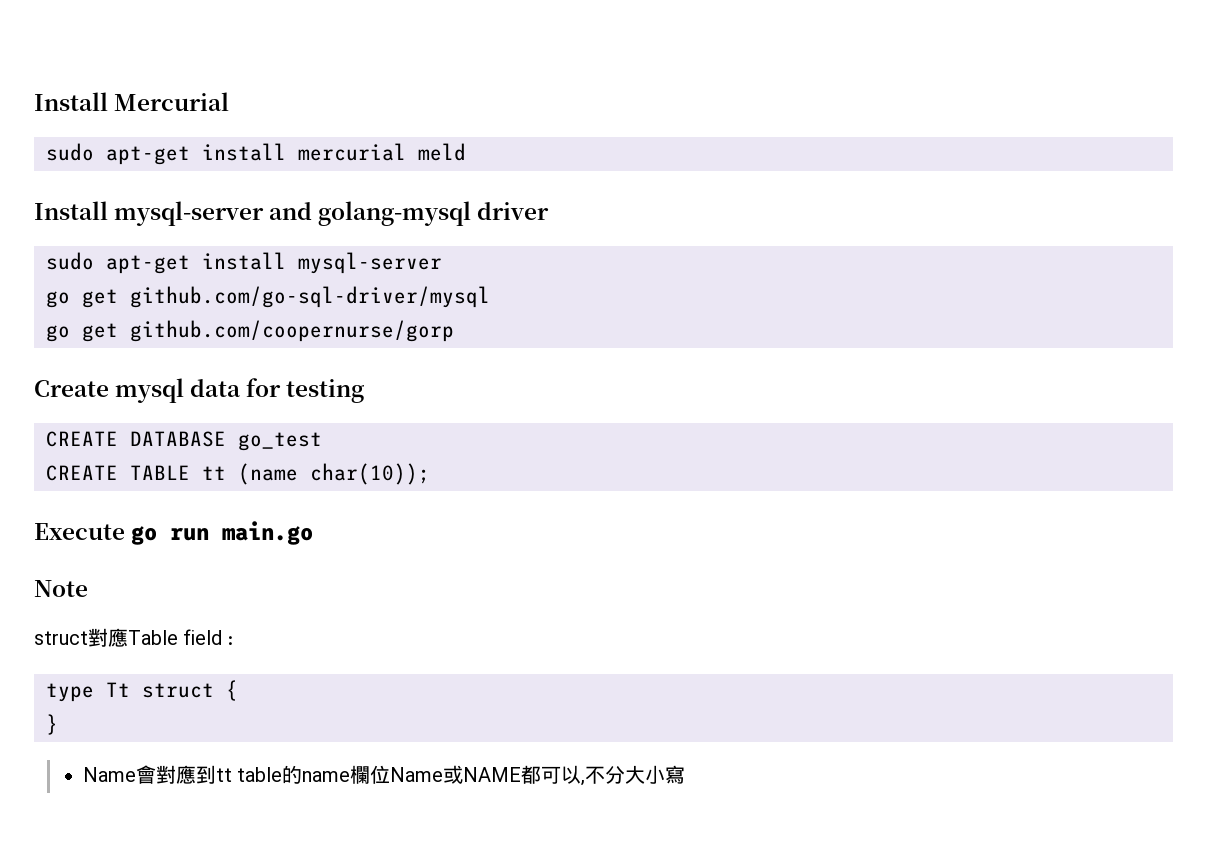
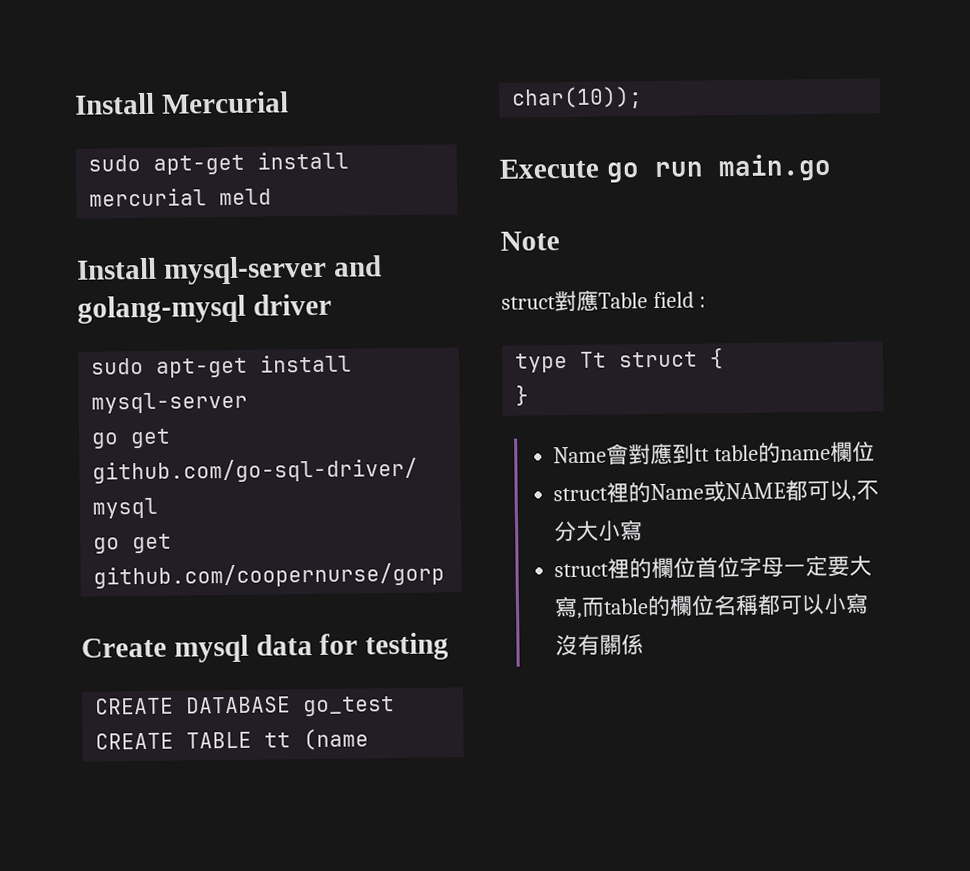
- Name會對應到tt table的name欄位Name或NAME都可以,不分大小寫
+ Name會對應到tt table的name欄位
+ struct裡的Name或NAME都可以,不分大小寫
+ struct裡的欄位首位字母一定要大寫,而table的欄位名稱都可以小寫沒有關係

